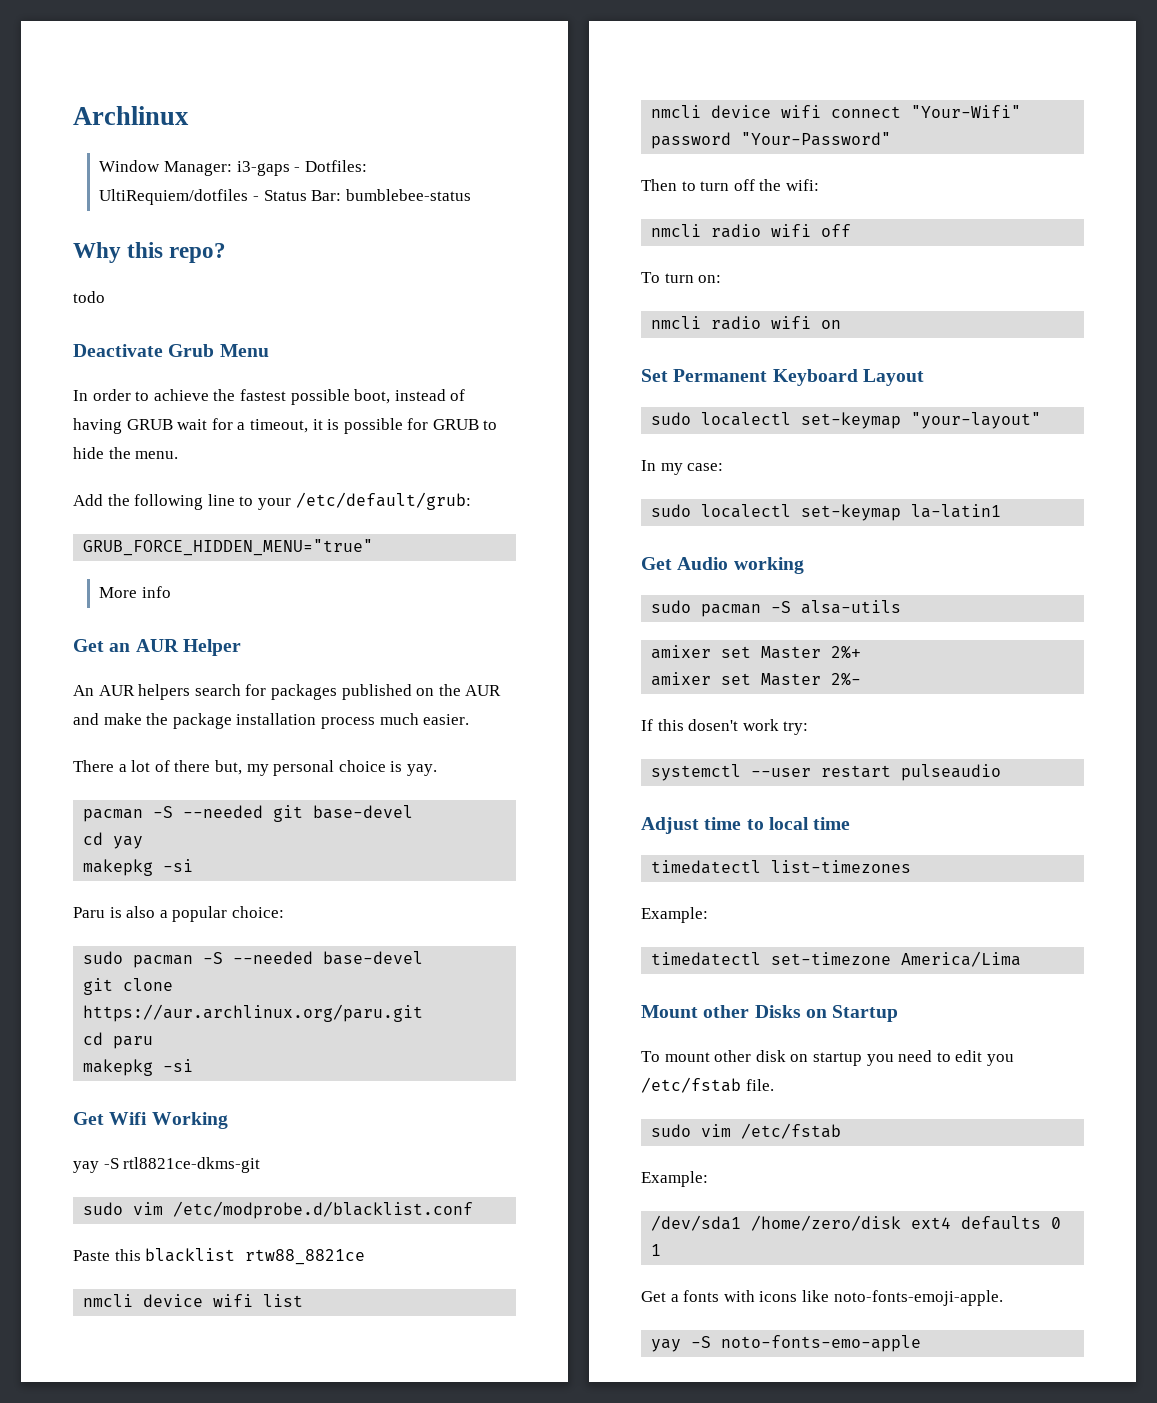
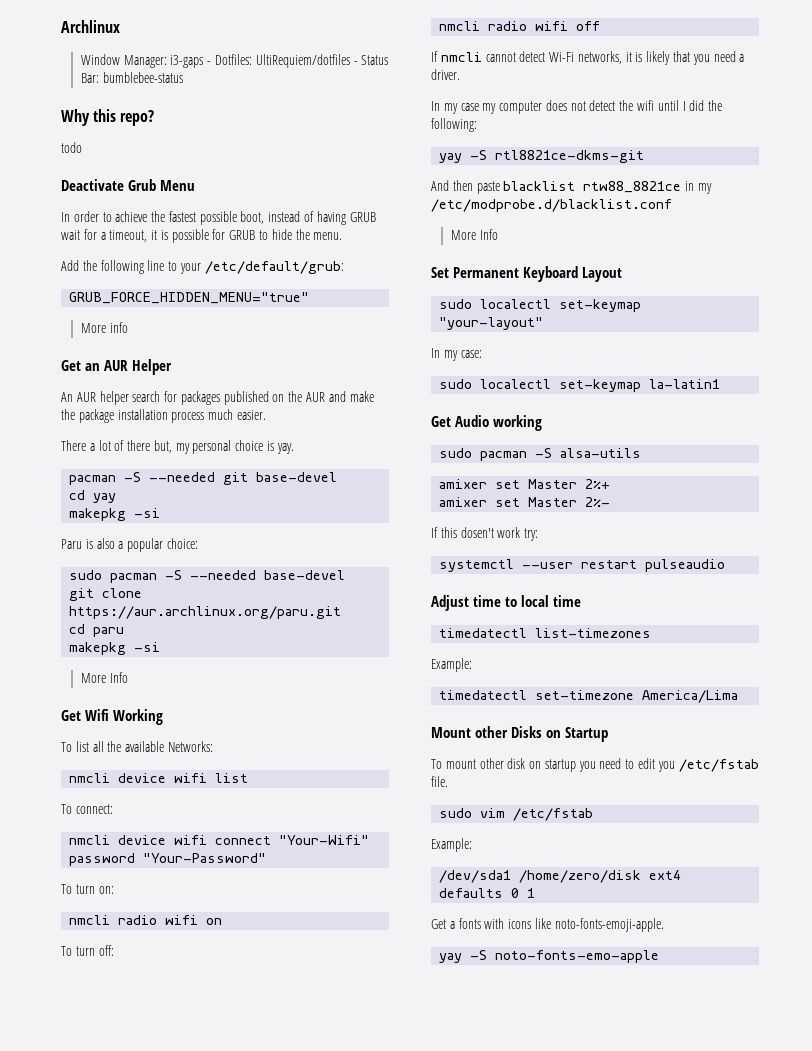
- An AUR helpers search for packages published on the AUR and make the package installation process much easier.
+ An AUR helper search for packages published on the AUR and make the package installation process much easier.
  cd paru
  makepkg -si
+ More Info
- yay -S rtl8821ce-dkms-git
- sudo vim /etc/modprobe.d/blacklist.conf
- Paste this blacklist rtw88_8821ce
+ To list all the available Networks:
+ To connect:
- Then to turn off the wifi:
- nmcli radio wifi off
+ To turn off:
+ nmcli radio wifi off
+ If nmcli cannot detect Wi-Fi networks, it is likely that you need a driver.
+ In my case my computer does not detect the wifi until I did the following:
+ yay -S rtl8821ce-dkms-git
+ And then paste blacklist rtw88_8821ce in my /etc/modprobe.d/blacklist.conf
+ More Info

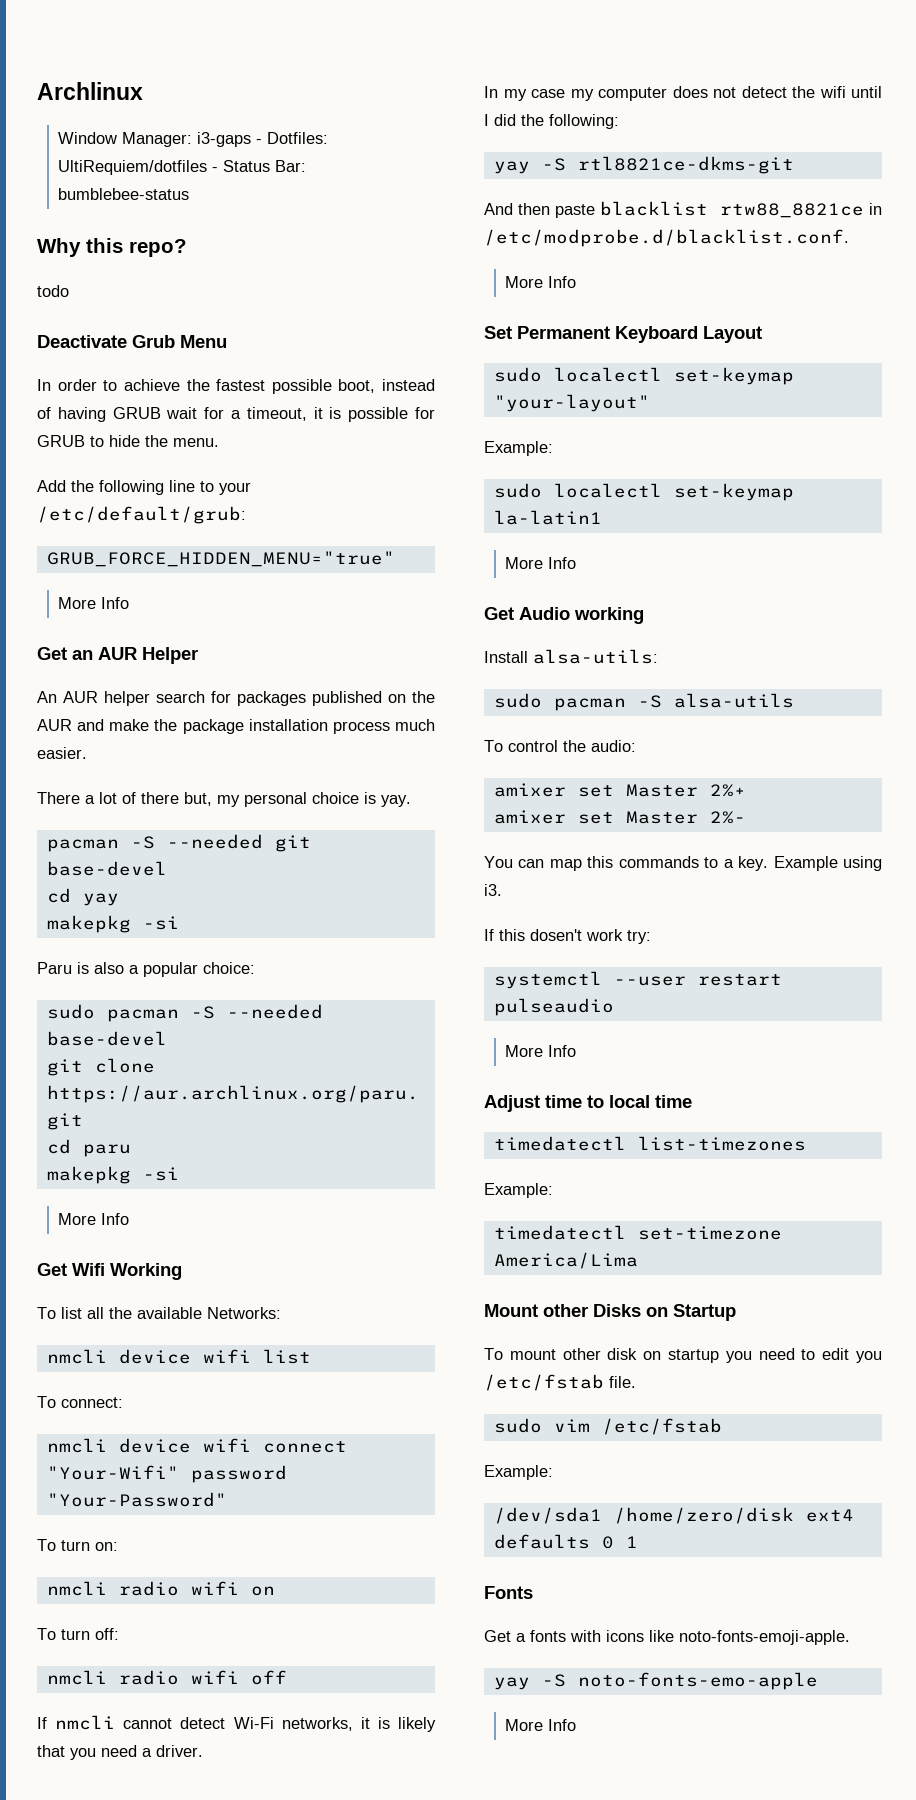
  GRUB_FORCE_HIDDEN_MENU="true"
- More info
+ More Info
- And then paste blacklist rtw88_8821ce in my /etc/modprobe.d/blacklist.conf
+ And then paste blacklist rtw88_8821ce in /etc/modprobe.d/blacklist.conf.
  sudo localectl set-keymap "your-layout"
- In my case:
+ Example:
  sudo localectl set-keymap la-latin1
+ More Info
+ Install alsa-utils:
+ To control the audio:
+ You can map this commands to a key. Example using i3.
  systemctl --user restart pulseaudio
+ More Info
+ Fonts
  yay -S noto-fonts-emo-apple
+ More Info

